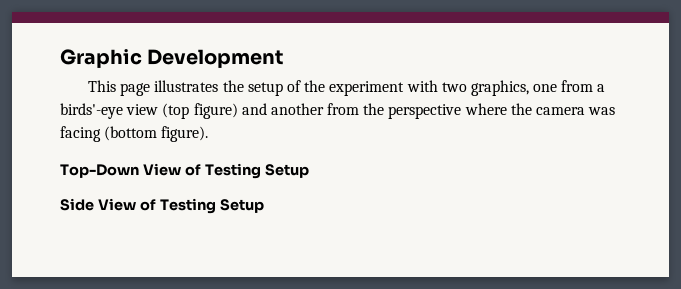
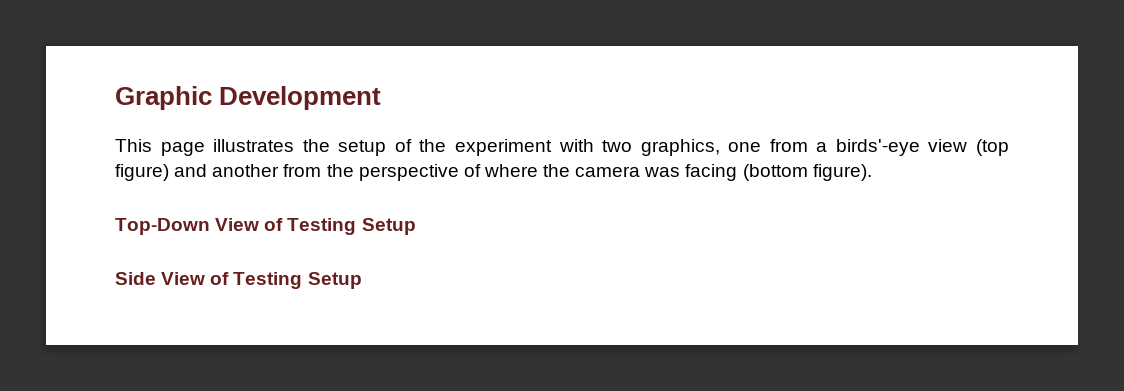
- This page illustrates the setup of the experiment with two graphics, one from a birds'-eye view (top figure) and another from the perspective where the camera was facing (bottom figure).
+ This page illustrates the setup of the experiment with two graphics, one from a birds'-eye view (top figure) and another from the perspective of where the camera was facing (bottom figure).

